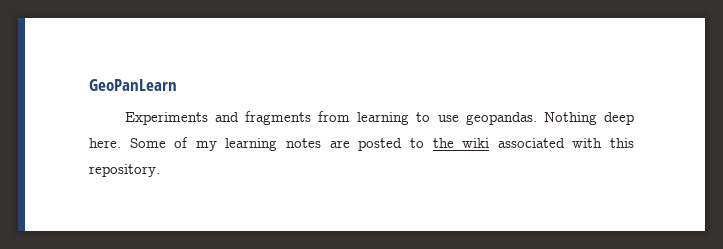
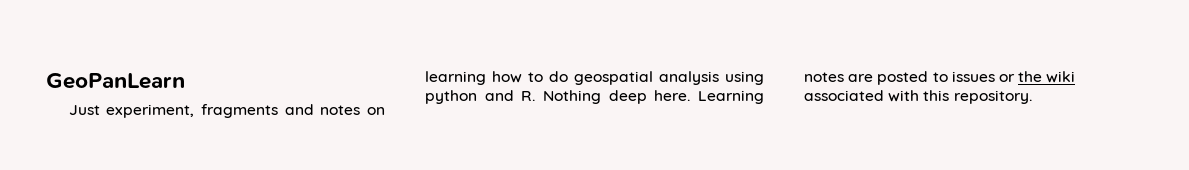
- Experiments and fragments from learning to use geopandas. Nothing deep here. Some of my learning notes are posted to the wiki associated with this repository.
+ Just experiment, fragments and notes on learning how to do geospatial analysis using python and R. Nothing deep here. Learning notes are posted to issues or the wiki associated with this repository.

